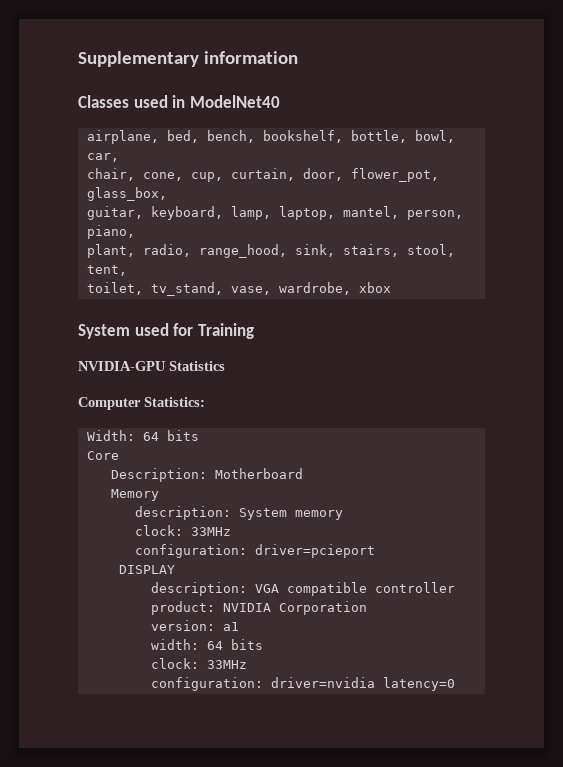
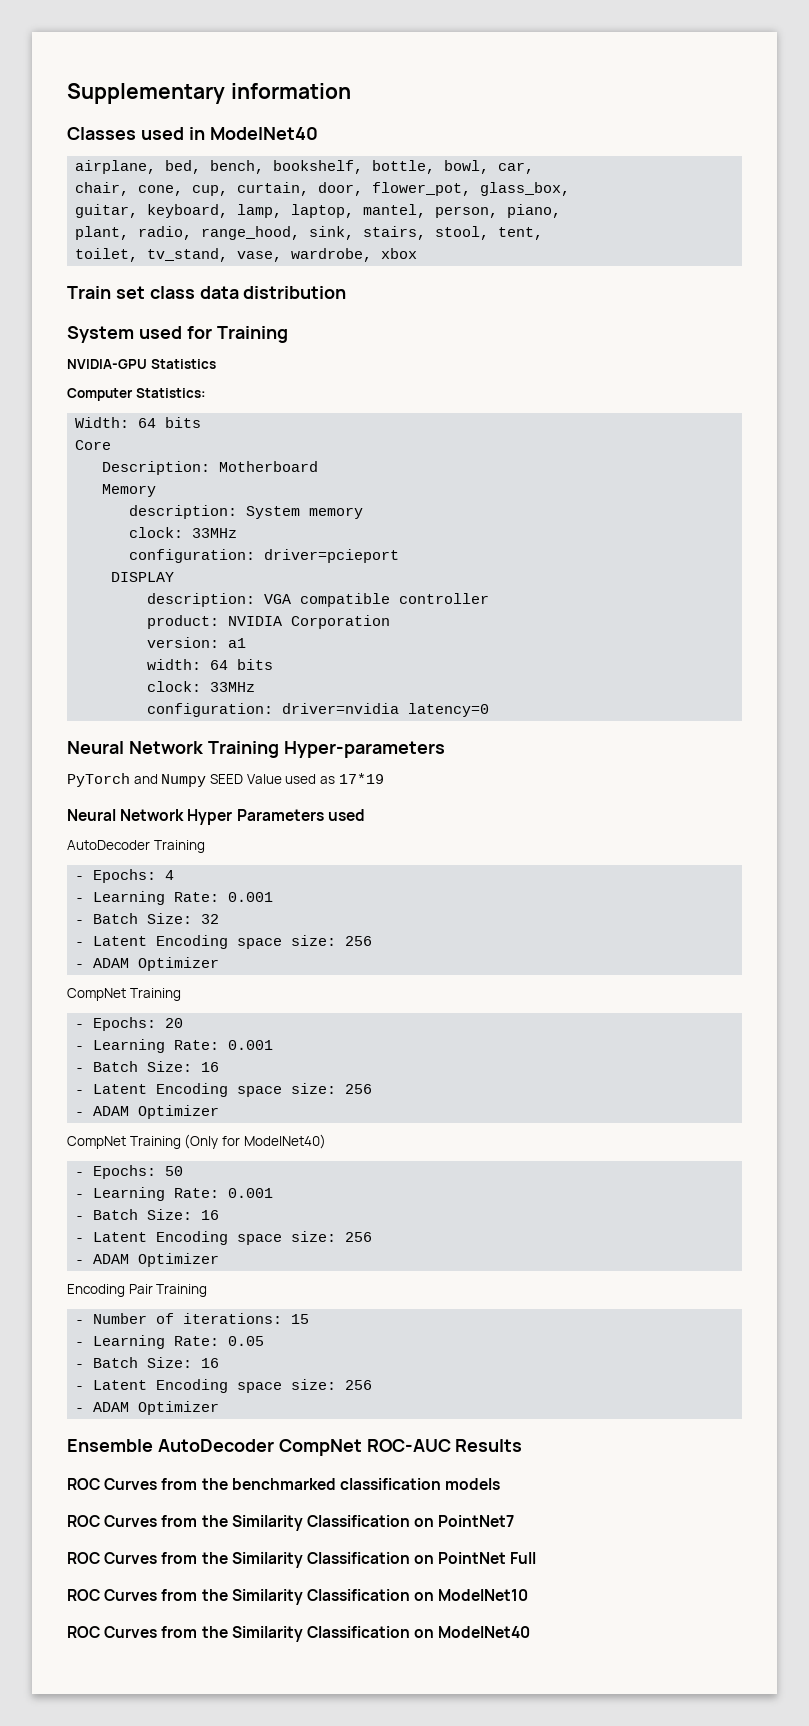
+ Train set class data distribution
+ Neural Network Training Hyper-parameters
+ PyTorch and Numpy SEED Value used as 17*19
+ Neural Network Hyper Parameters used
+ AutoDecoder Training
+ - Epochs: 4
+ - Learning Rate: 0.001
+ - Batch Size: 32
+ - Latent Encoding space size: 256
+ - ADAM Optimizer
+ CompNet Training
+ - Epochs: 20
+ - Learning Rate: 0.001
+ - Batch Size: 16
+ - Latent Encoding space size: 256
+ - ADAM Optimizer
+ CompNet Training (Only for ModelNet40)
+ - Epochs: 50
+ - Learning Rate: 0.001
+ - Batch Size: 16
+ - Latent Encoding space size: 256
+ - ADAM Optimizer
+ Encoding Pair Training
+ - Number of iterations: 15
+ - Learning Rate: 0.05
+ - Batch Size: 16
+ - Latent Encoding space size: 256
+ - ADAM Optimizer
+ Ensemble AutoDecoder CompNet ROC-AUC Results
+ ROC Curves from the benchmarked classification models
+ ROC Curves from the Similarity Classification on PointNet7
+ ROC Curves from the Similarity Classification on PointNet Full
+ ROC Curves from the Similarity Classification on ModelNet10
+ ROC Curves from the Similarity Classification on ModelNet40

